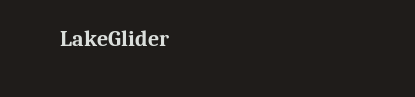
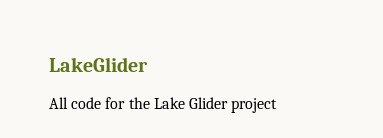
+ All code for the Lake Glider project

